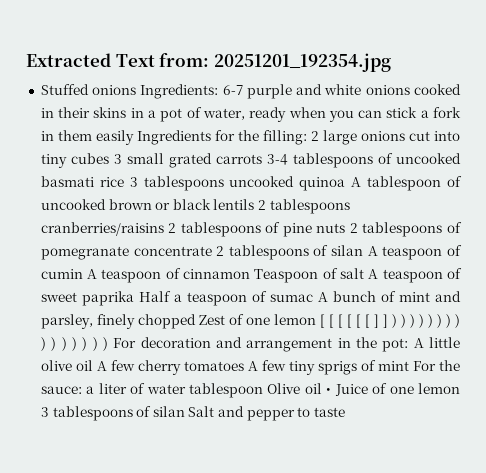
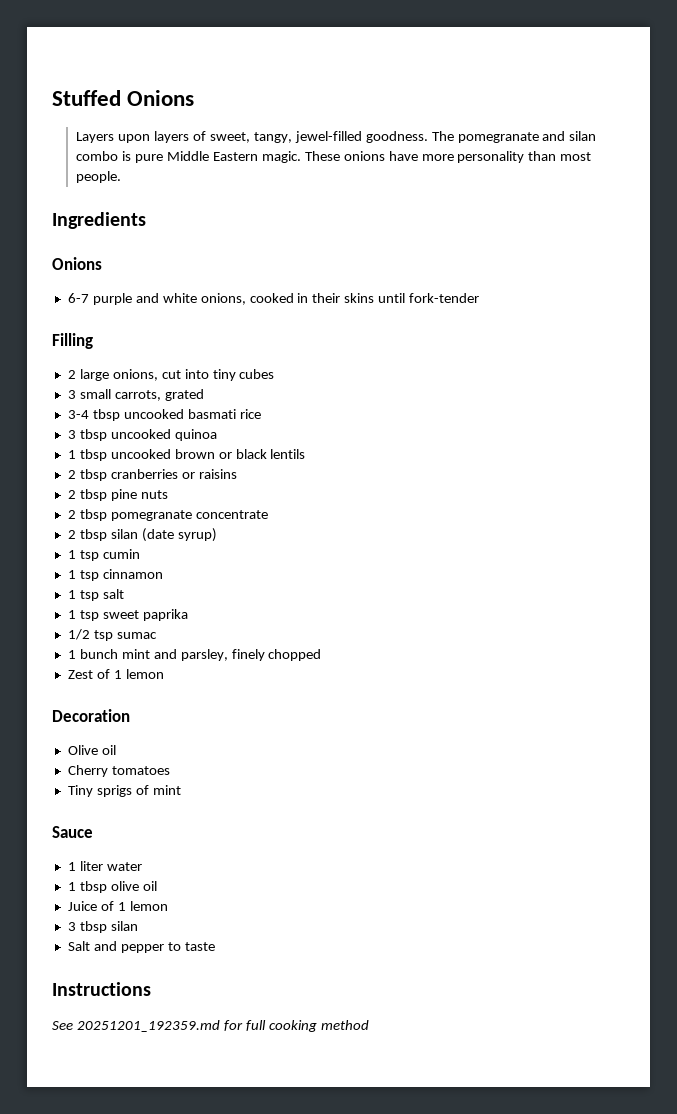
- Extracted Text from: 20251201_192354.jpg
- Stuffed onions Ingredients: 6-7 purple and white onions cooked in their skins in a pot of water, ready when you can stick a fork in them easily Ingredients for the filling: 2 large onions cut into tiny cubes 3 small grated carrots 3-4 tablespoons of uncooked basmati rice 3 tablespoons uncooked quinoa A tablespoon of uncooked brown or black lentils 2 tablespoons cranberries/raisins 2 tablespoons of pine nuts 2 tablespoons of pomegranate concentrate 2 tablespoons of silan A teaspoon of cumin A teaspoon of cinnamon Teaspoon of salt A teaspoon of sweet paprika Half a teaspoon of sumac A bunch of mint and parsley, finely chopped Zest of one lemon [ [ [ [ [ [ ] ] ) ) ) ) ) ) ) ) ) ) ) ) ) ) ) For decoration and arrangement in the pot: A little olive oil A few cherry tomatoes A few tiny sprigs of mint For the sauce: a liter of water tablespoon Olive oil • Juice of one lemon 3 tablespoons of silan Salt and pepper to taste
+ Stuffed Onions
+ Layers upon layers of sweet, tangy, jewel-filled goodness. The pomegranate and silan combo is pure Middle Eastern magic. These onions have more personality than most people.
+ Ingredients
+ Onions
+ 6-7 purple and white onions, cooked in their skins until fork-tender
+ Filling
+ 2 large onions, cut into tiny cubes
+ 3 small carrots, grated
+ 3-4 tbsp uncooked basmati rice
+ 3 tbsp uncooked quinoa
+ 1 tbsp uncooked brown or black lentils
+ 2 tbsp cranberries or raisins
+ 2 tbsp pine nuts
+ 2 tbsp pomegranate concentrate
+ 2 tbsp silan (date syrup)
+ 1 tsp cumin
+ 1 tsp cinnamon
+ 1 tsp salt
+ 1 tsp sweet paprika
+ 1/2 tsp sumac
+ 1 bunch mint and parsley, finely chopped
+ Zest of 1 lemon
+ Decoration
+ Olive oil
+ Cherry tomatoes
+ Tiny sprigs of mint
+ Sauce
+ 1 liter water
+ 1 tbsp olive oil
+ Juice of 1 lemon
+ 3 tbsp silan
+ Salt and pepper to taste
+ Instructions
+ See 20251201_192359.md for full cooking method

